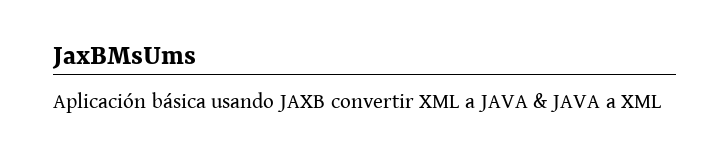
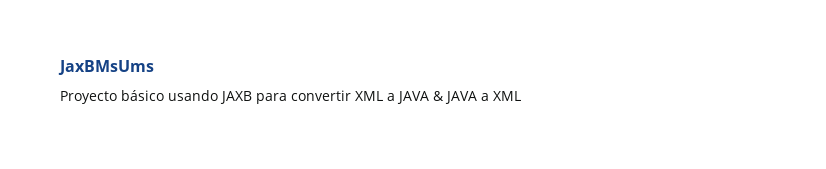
- Aplicación básica usando JAXB convertir XML a JAVA & JAVA a XML
+ Proyecto básico usando JAXB para convertir XML a JAVA & JAVA a XML

